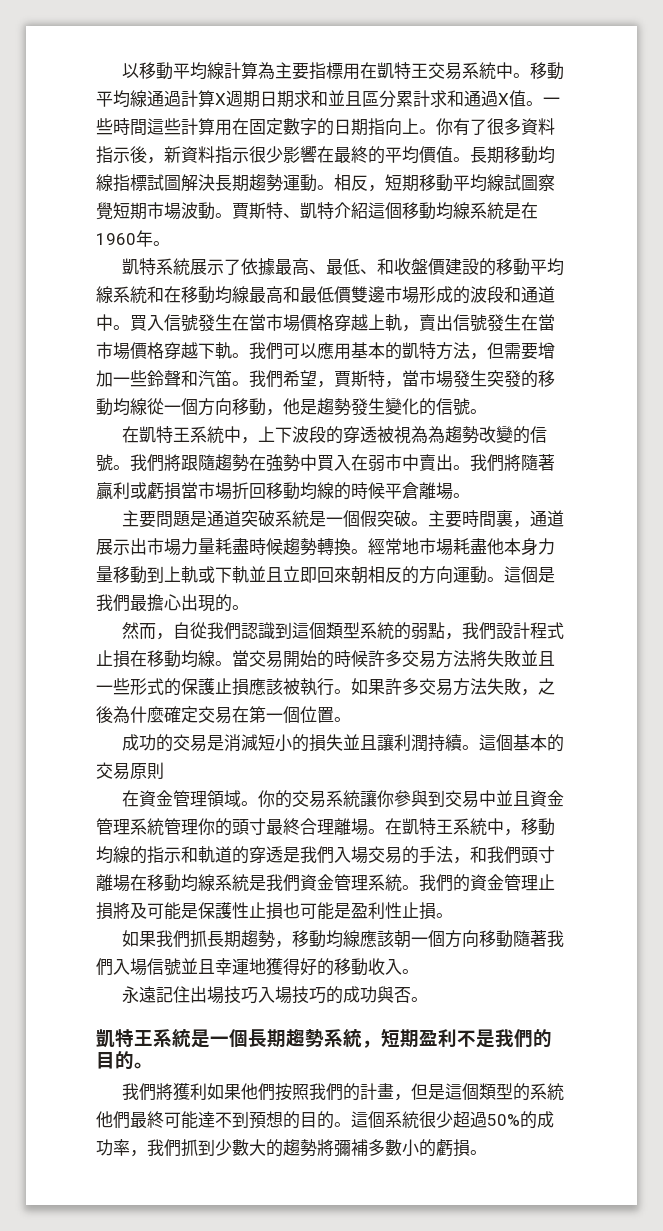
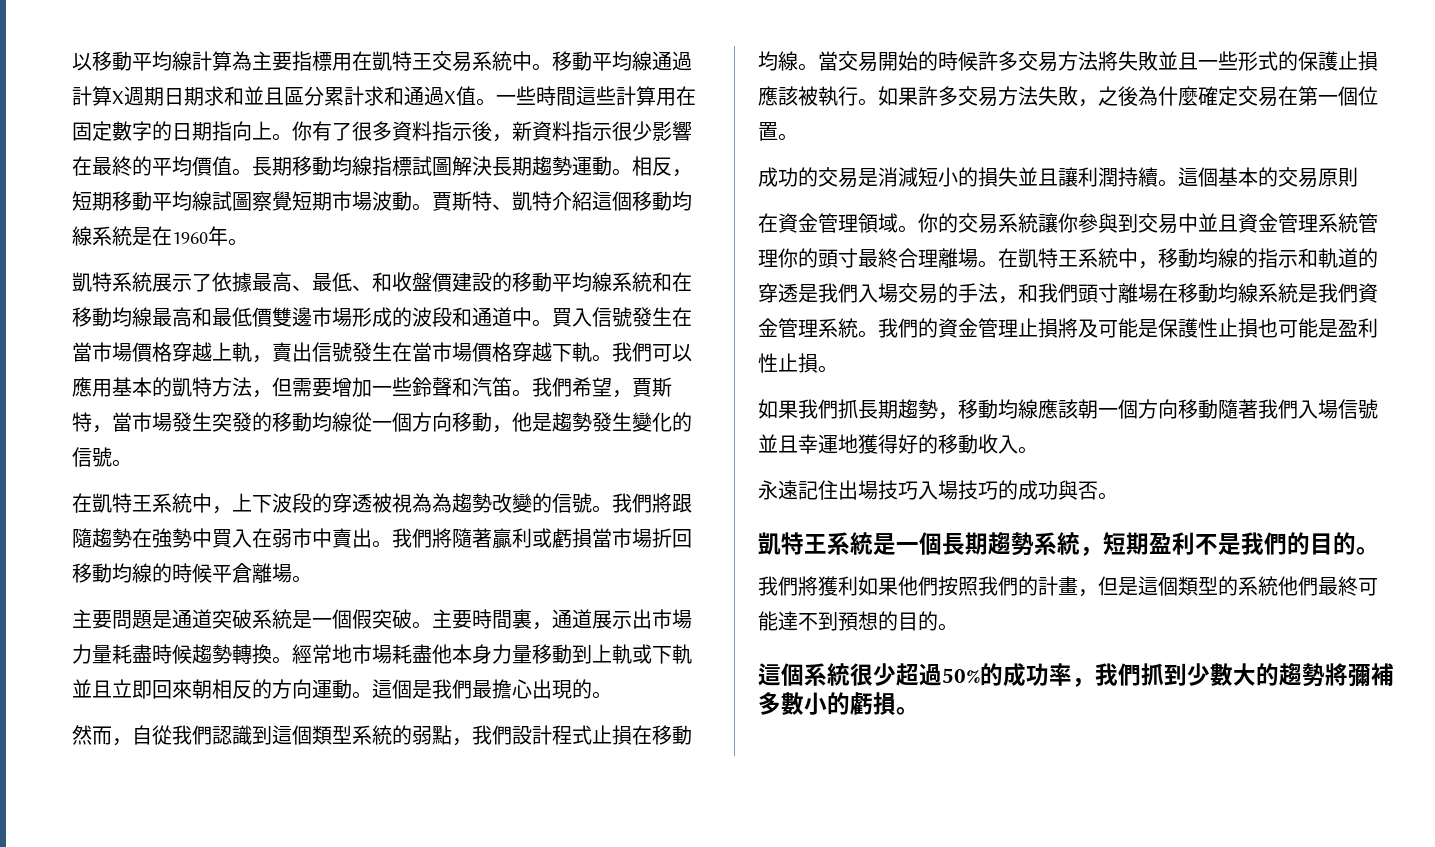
- 我們將獲利如果他們按照我們的計畫，但是這個類型的系統他們最終可能達不到預想的目的。這個系統很少超過50%的成功率，我們抓到少數大的趨勢將彌補多數小的虧損。
+ 我們將獲利如果他們按照我們的計畫，但是這個類型的系統他們最終可能達不到預想的目的。
+ 這個系統很少超過50%的成功率，我們抓到少數大的趨勢將彌補多數小的虧損。

